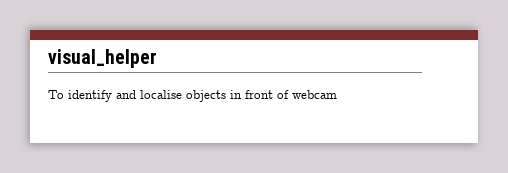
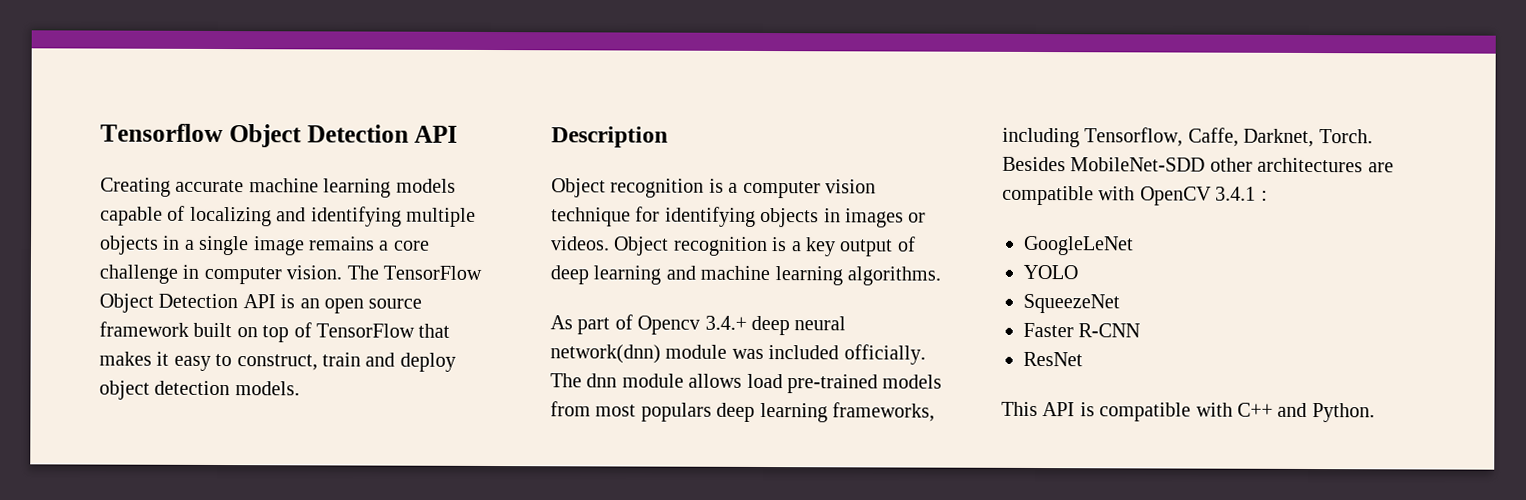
- visual_helper
- To identify and localise objects in front of webcam
+ Tensorflow Object Detection API
+ Creating accurate machine learning models capable of localizing and identifying multiple objects in a single image remains a core challenge in computer vision. The TensorFlow Object Detection API is an open source framework built on top of TensorFlow that makes it easy to construct, train and deploy object detection models.
+ Description
+ Object recognition is a computer vision technique for identifying objects in images or videos. Object recognition is a key output of deep learning and machine learning algorithms.
+ As part of Opencv 3.4.+ deep neural network(dnn) module was included officially. The dnn module allows load pre-trained models from most populars deep learning frameworks, including Tensorflow, Caffe, Darknet, Torch. Besides MobileNet-SDD other architectures are compatible with OpenCV 3.4.1 :
+ GoogleLeNet
+ YOLO
+ SqueezeNet
+ Faster R-CNN
+ ResNet
+ This API is compatible with C++ and Python.

